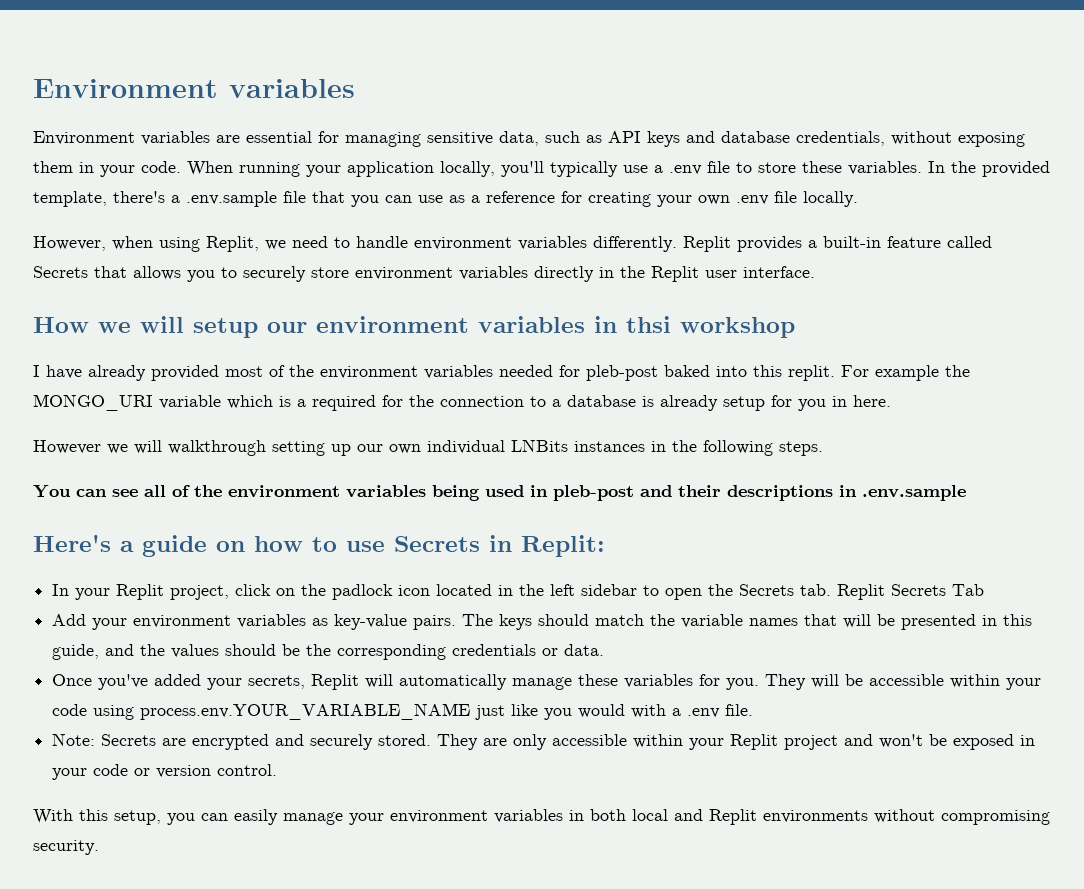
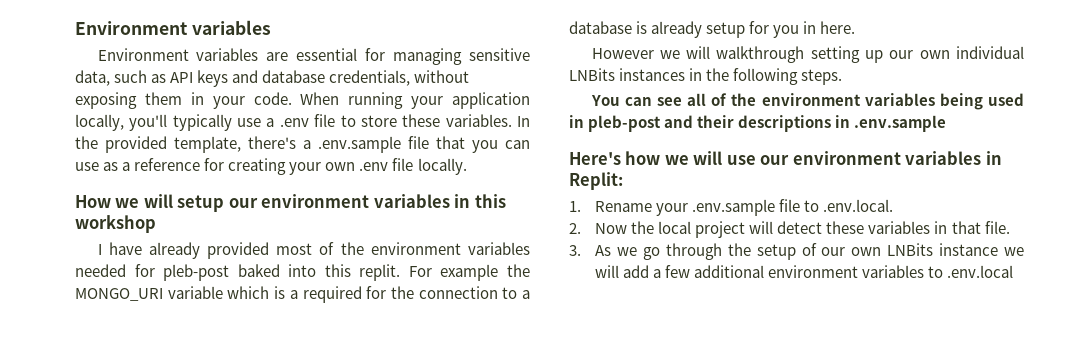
- However, when using Replit, we need to handle environment variables differently. Replit provides a built-in feature called Secrets that allows you to securely store environment variables directly in the Replit user interface.
- How we will setup our environment variables in thsi workshop
+ How we will setup our environment variables in this workshop
- Here's a guide on how to use Secrets in Replit:
- In your Replit project, click on the padlock icon located in the left sidebar to open the Secrets tab. Replit Secrets Tab
- Add your environment variables as key-value pairs. The keys should match the variable names that will be presented in this guide, and the values should be the corresponding credentials or data.
- Once you've added your secrets, Replit will automatically manage these variables for you. They will be accessible within your code using process.env.YOUR_VARIABLE_NAME just like you would with a .env file.
- Note: Secrets are encrypted and securely stored. They are only accessible within your Replit project and won't be exposed in your code or version control.
- With this setup, you can easily manage your environment variables in both local and Replit environments without compromising security.
+ Here's how we will use our environment variables in Replit:
+ 1. Rename your .env.sample file to .env.local.
+ 2. Now the local project will detect these variables in that file.
+ 3. As we go through the setup of our own LNBits instance we will add a few additional environment variables to .env.local

